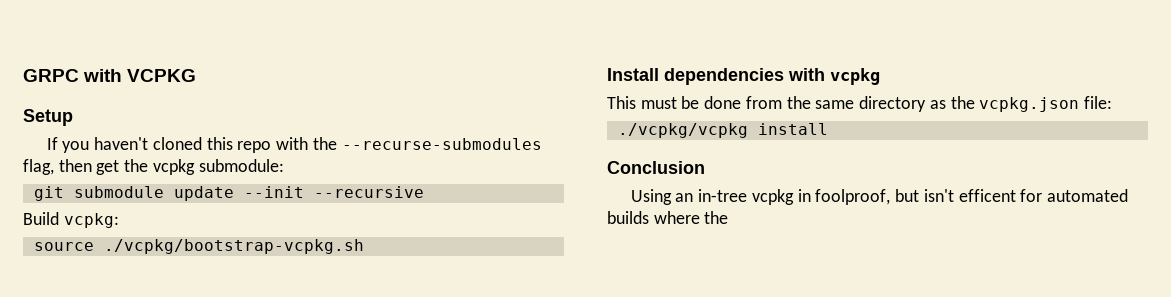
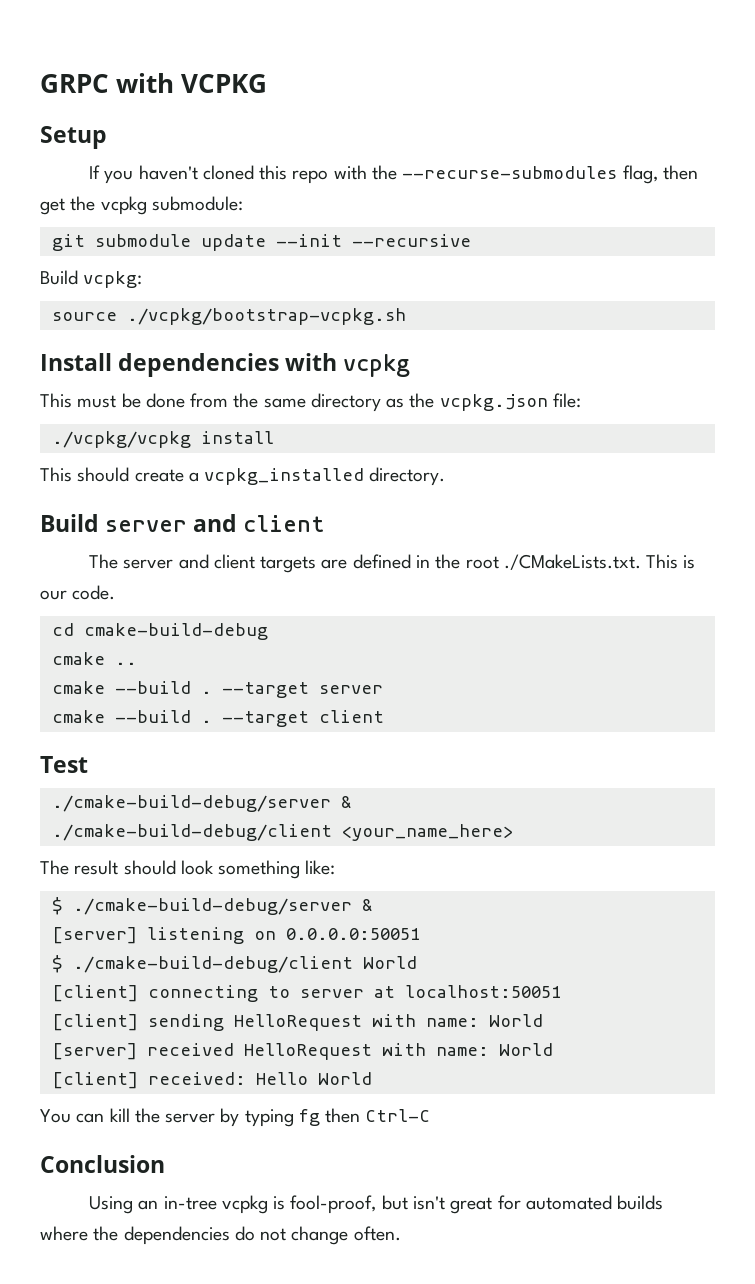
+ This should create a vcpkg_installed directory.
+ Build server and client
+ The server and client targets are defined in the root ./CMakeLists.txt. This is our code.
+ cd cmake-build-debug
+ cmake ..
+ cmake --build . --target server
+ cmake --build . --target client
+ Test
+ ./cmake-build-debug/server &
+ ./cmake-build-debug/client <your_name_here>
+ The result should look something like:
+ $ ./cmake-build-debug/server &
+ [server] listening on 0.0.0.0:50051
+ $ ./cmake-build-debug/client World
+ [client] connecting to server at localhost:50051
+ [client] sending HelloRequest with name: World
+ [server] received HelloRequest with name: World
+ [client] received: Hello World
+ You can kill the server by typing fg then Ctrl-C
- Using an in-tree vcpkg in foolproof, but isn't efficent for automated builds where the
+ Using an in-tree vcpkg is fool-proof, but isn't great for automated builds where the dependencies do not change often.

